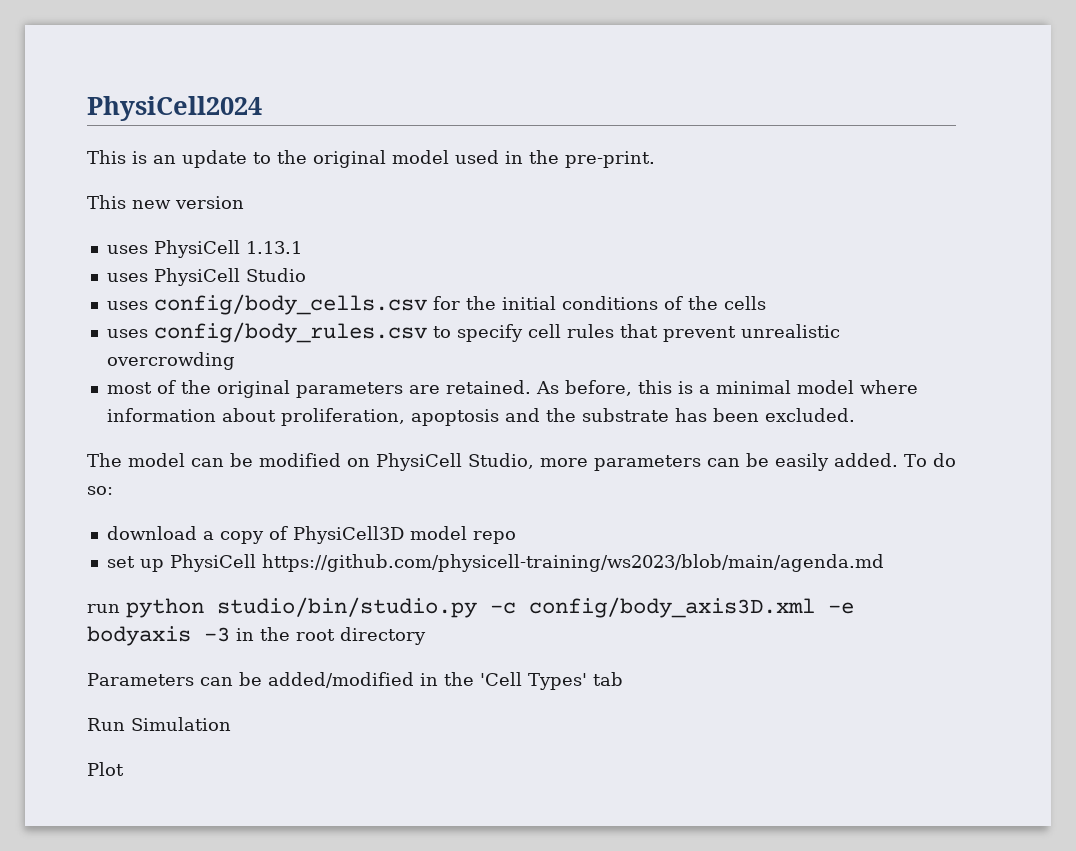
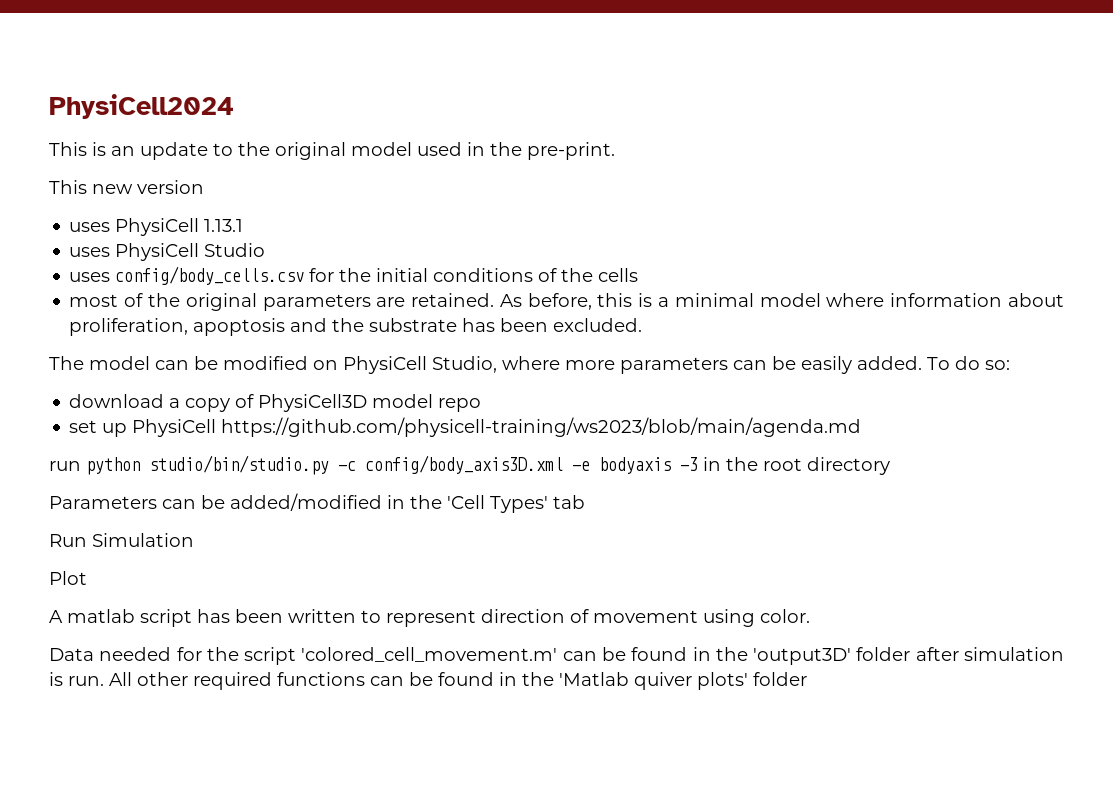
- uses config/body_rules.csv to specify cell rules that prevent unrealistic overcrowding
- The model can be modified on PhysiCell Studio, more parameters can be easily added.
+ The model can be modified on PhysiCell Studio, where more parameters can be easily added.
+ A matlab script has been written to represent direction of movement using color.
+ Data needed for the script 'colored_cell_movement.m' can be found in the 'output3D' folder after simulation is run. All other required functions can be found in the 'Matlab quiver plots' folder

